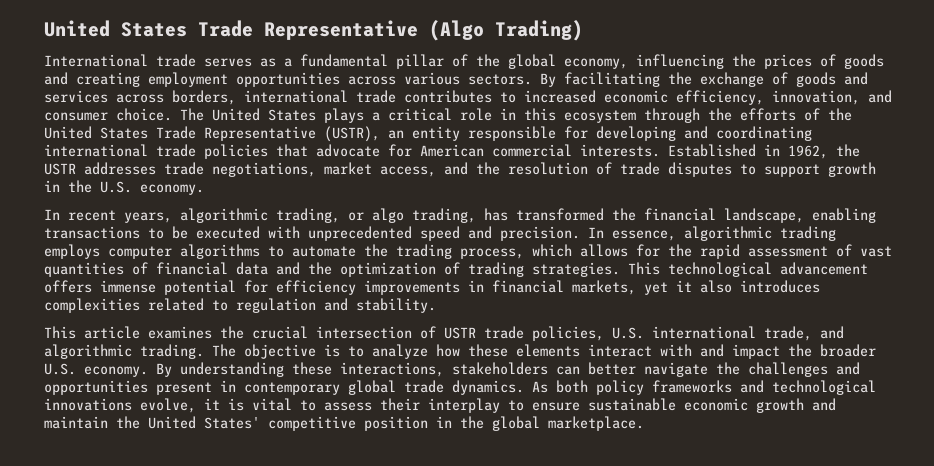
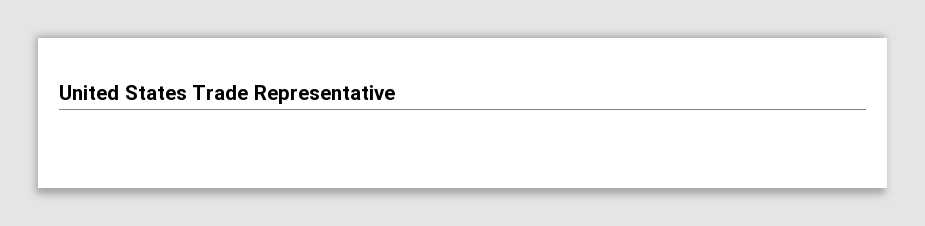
- United States Trade Representative (Algo Trading)
- International trade serves as a fundamental pillar of the global economy, influencing the prices of goods and creating employment opportunities across various sectors. By facilitating the exchange of goods and services across borders, international trade contributes to increased economic efficiency, innovation, and consumer choice. The United States plays a critical role in this ecosystem through the efforts of the United States Trade Representative (USTR), an entity responsible for developing and coordinating international trade policies that advocate for American commercial interests. Established in 1962, the USTR addresses trade negotiations, market access, and the resolution of trade disputes to support growth in the U.S. economy.
- In recent years, algorithmic trading, or algo trading, has transformed the financial landscape, enabling transactions to be executed with unprecedented speed and precision. In essence, algorithmic trading employs computer algorithms to automate the trading process, which allows for the rapid assessment of vast quantities of financial data and the optimization of trading strategies. This technological advancement offers immense potential for efficiency improvements in financial markets, yet it also introduces complexities related to regulation and stability.
- This article examines the crucial intersection of USTR trade policies, U.S. international trade, and algorithmic trading. The objective is to analyze how these elements interact with and impact the broader U.S. economy. By understanding these interactions, stakeholders can better navigate the challenges and opportunities present in contemporary global trade dynamics. As both policy frameworks and technological innovations evolve, it is vital to assess their interplay to ensure sustainable economic growth and maintain the United States' competitive position in the global marketplace.
+ United States Trade Representative

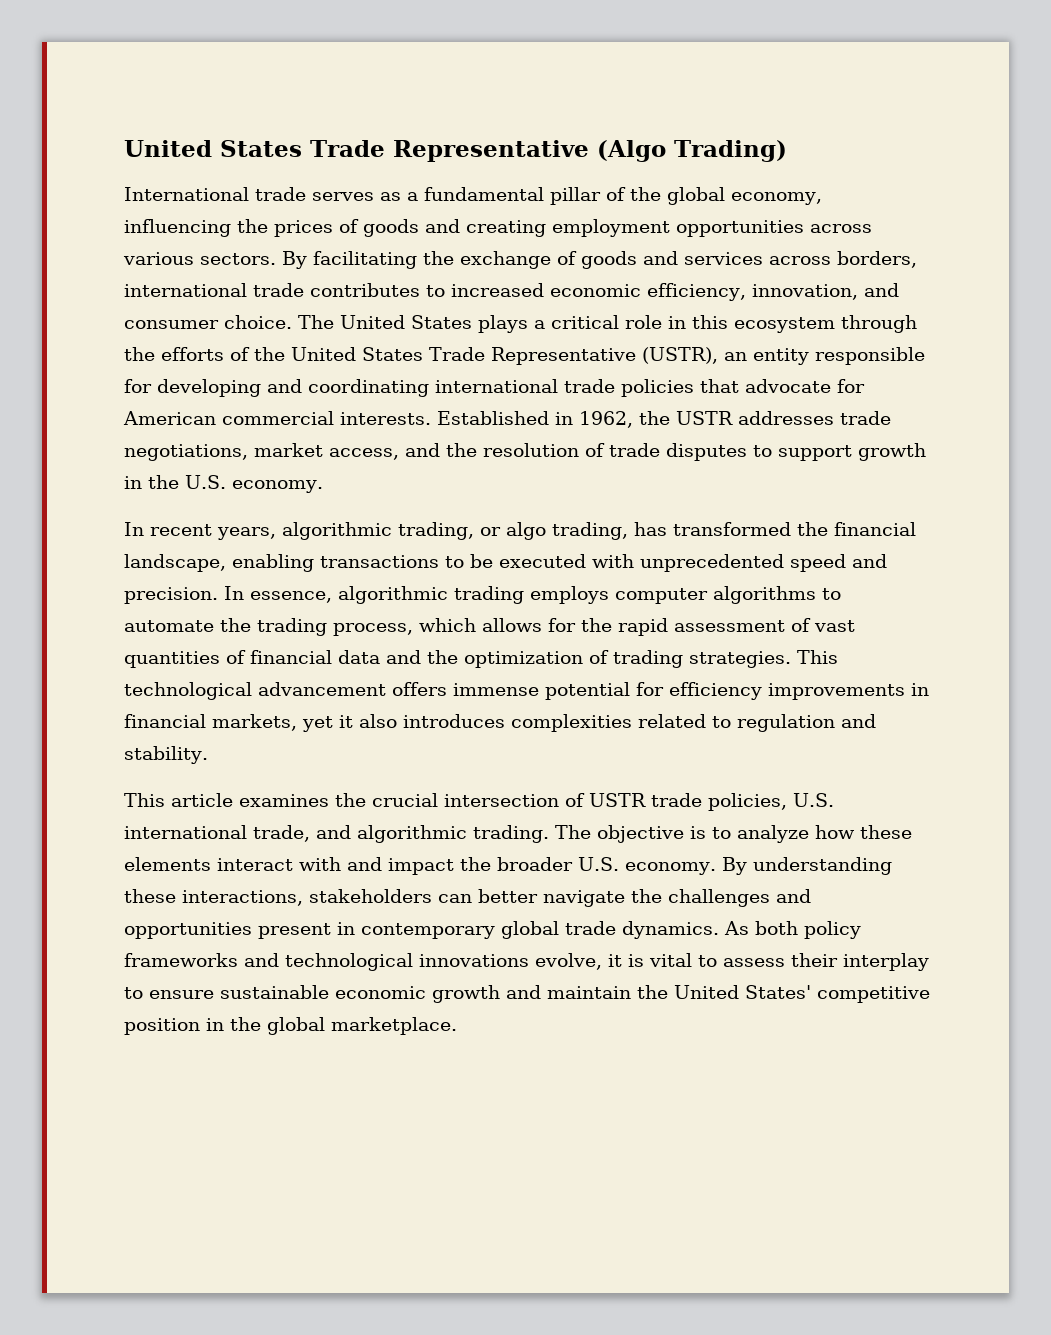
- United States Trade Representative
+ United States Trade Representative (Algo Trading)
+ International trade serves as a fundamental pillar of the global economy, influencing the prices of goods and creating employment opportunities across various sectors. By facilitating the exchange of goods and services across borders, international trade contributes to increased economic efficiency, innovation, and consumer choice. The United States plays a critical role in this ecosystem through the efforts of the United States Trade Representative (USTR), an entity responsible for developing and coordinating international trade policies that advocate for American commercial interests. Established in 1962, the USTR addresses trade negotiations, market access, and the resolution of trade disputes to support growth in the U.S. economy.
+ In recent years, algorithmic trading, or algo trading, has transformed the financial landscape, enabling transactions to be executed with unprecedented speed and precision. In essence, algorithmic trading employs computer algorithms to automate the trading process, which allows for the rapid assessment of vast quantities of financial data and the optimization of trading strategies. This technological advancement offers immense potential for efficiency improvements in financial markets, yet it also introduces complexities related to regulation and stability.
+ This article examines the crucial intersection of USTR trade policies, U.S. international trade, and algorithmic trading. The objective is to analyze how these elements interact with and impact the broader U.S. economy. By understanding these interactions, stakeholders can better navigate the challenges and opportunities present in contemporary global trade dynamics. As both policy frameworks and technological innovations evolve, it is vital to assess their interplay to ensure sustainable economic growth and maintain the United States' competitive position in the global marketplace.

